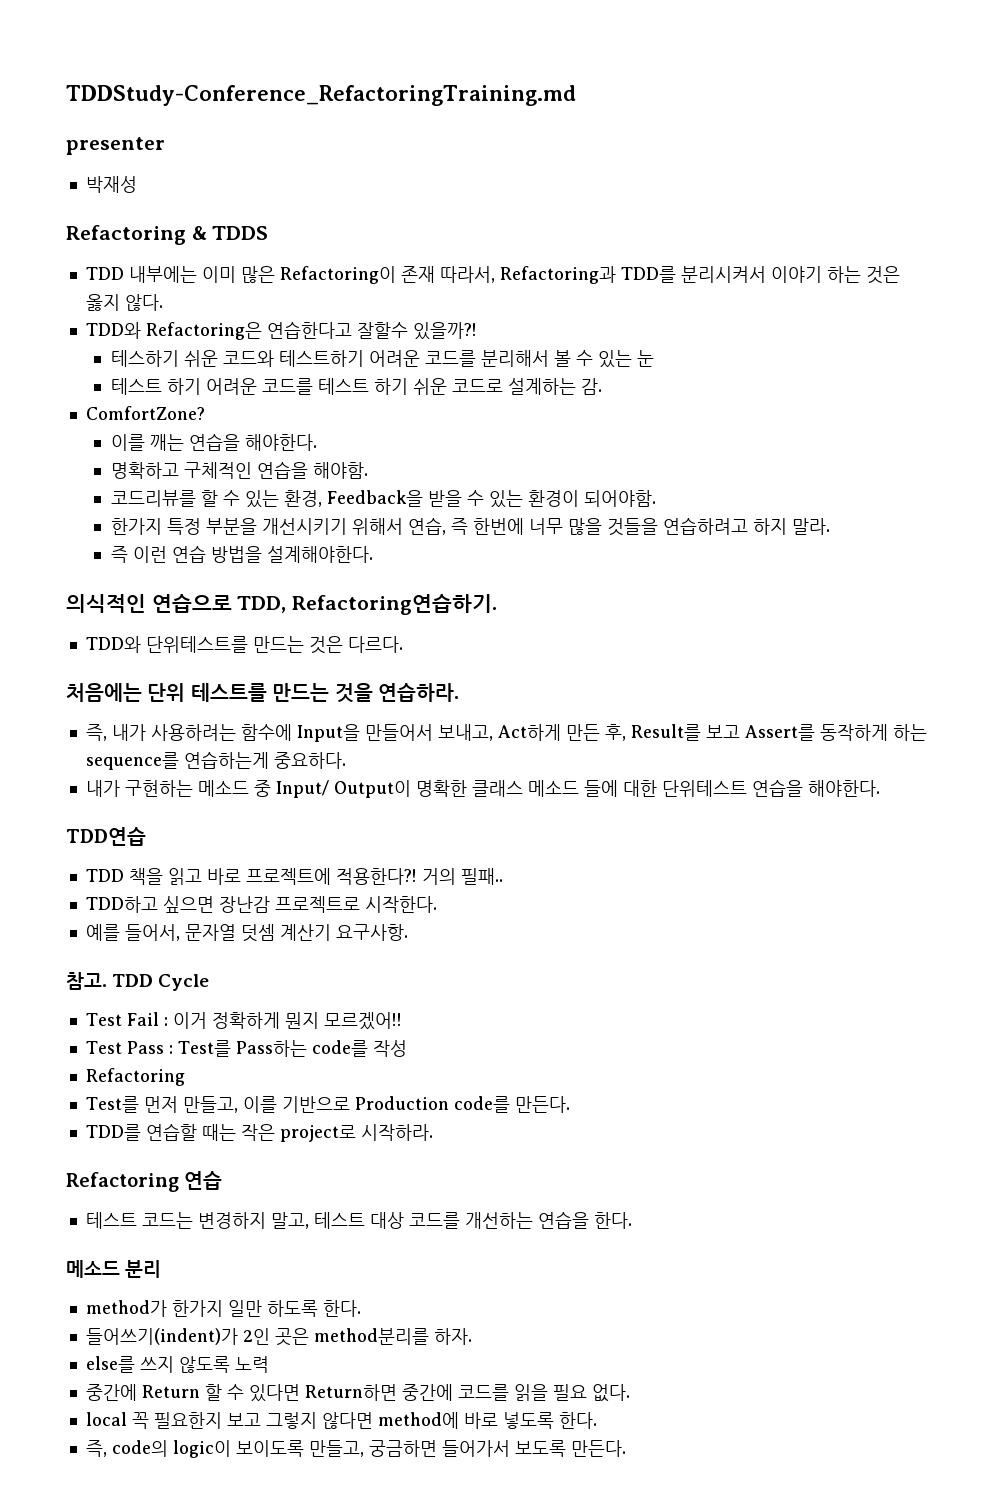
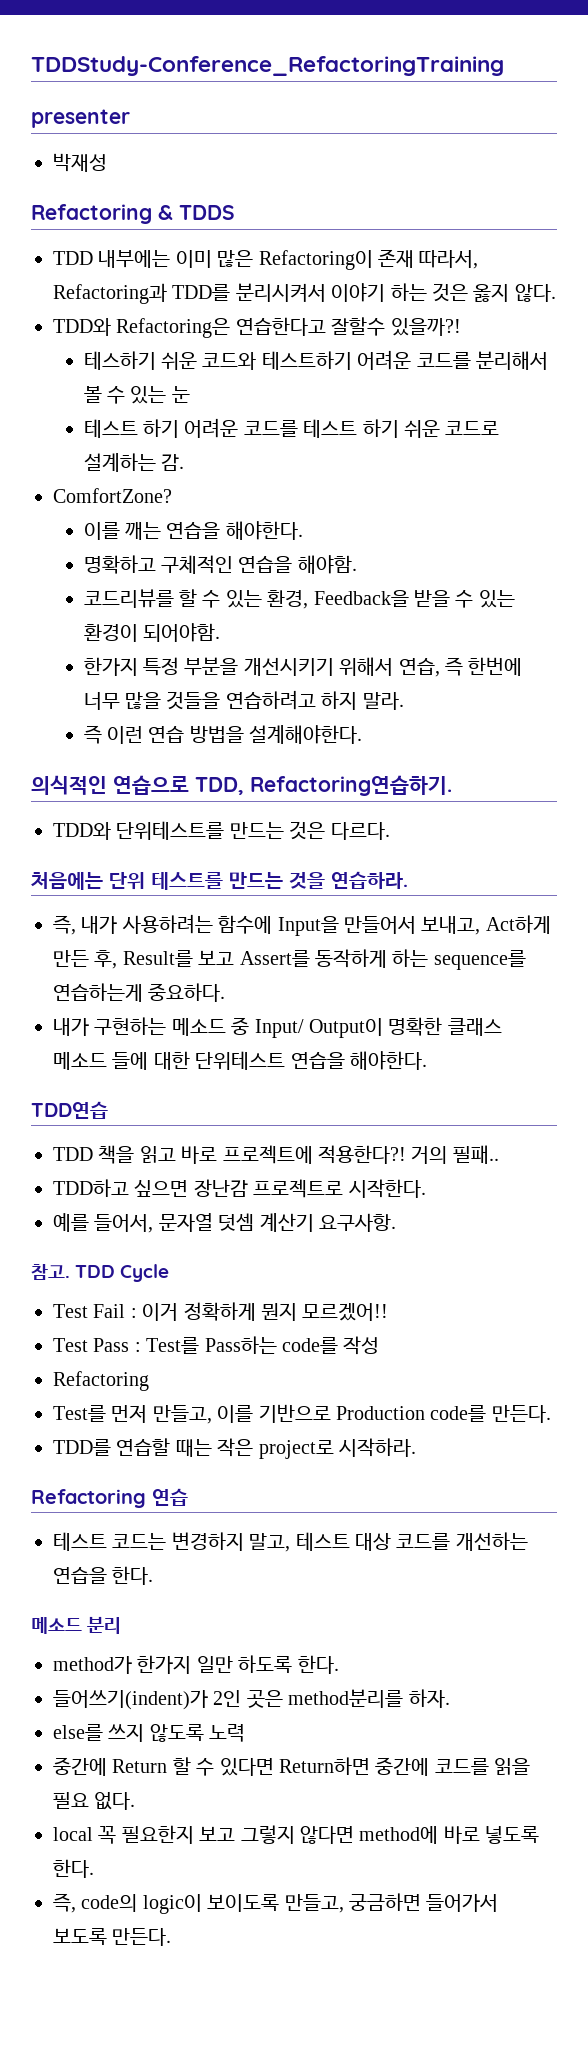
- TDDStudy-Conference_RefactoringTraining.md
+ TDDStudy-Conference_RefactoringTraining

